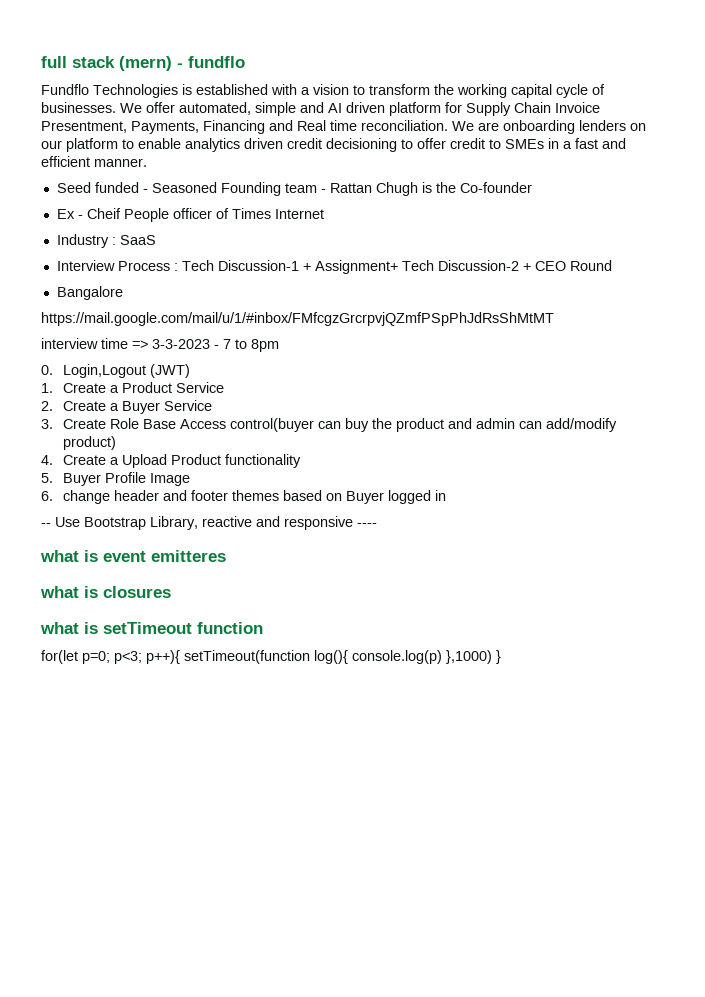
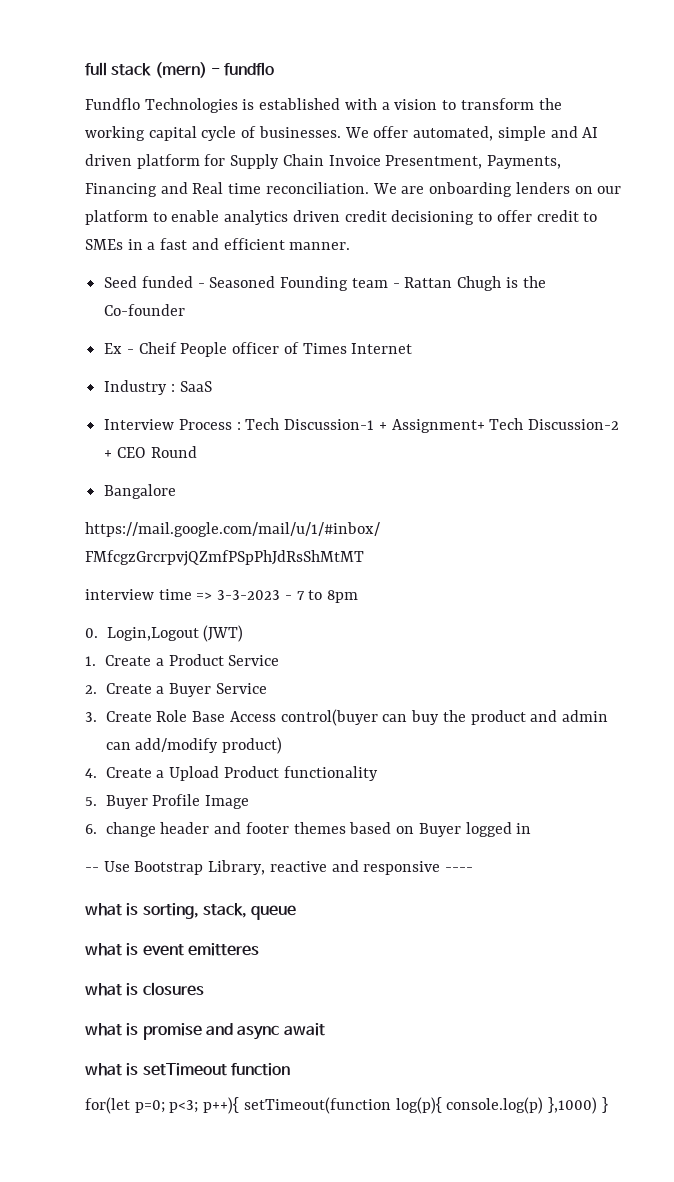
+ what is sorting, stack, queue
+ what is promise and async await
- for(let p=0; p<3; p++){ setTimeout(function log(){ console.log(p) },1000) }
+ for(let p=0; p<3; p++){ setTimeout(function log(p){ console.log(p) },1000) }

